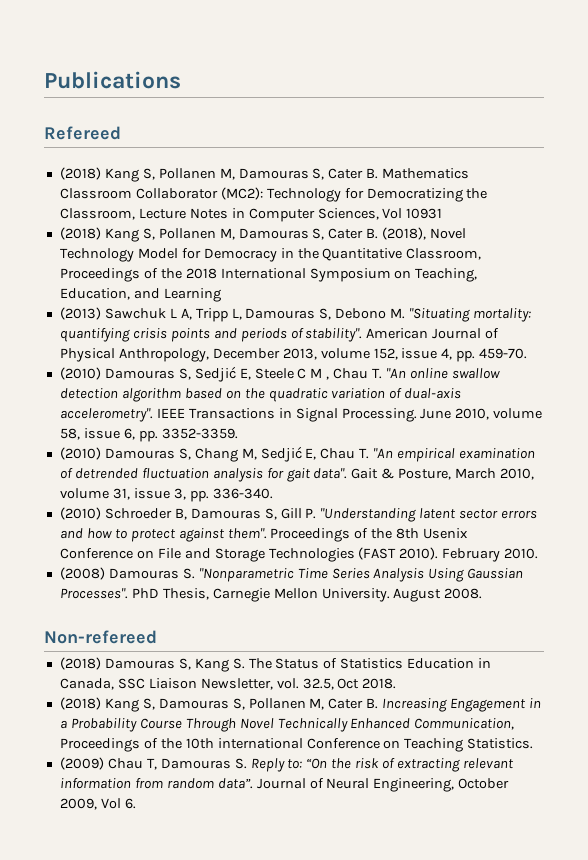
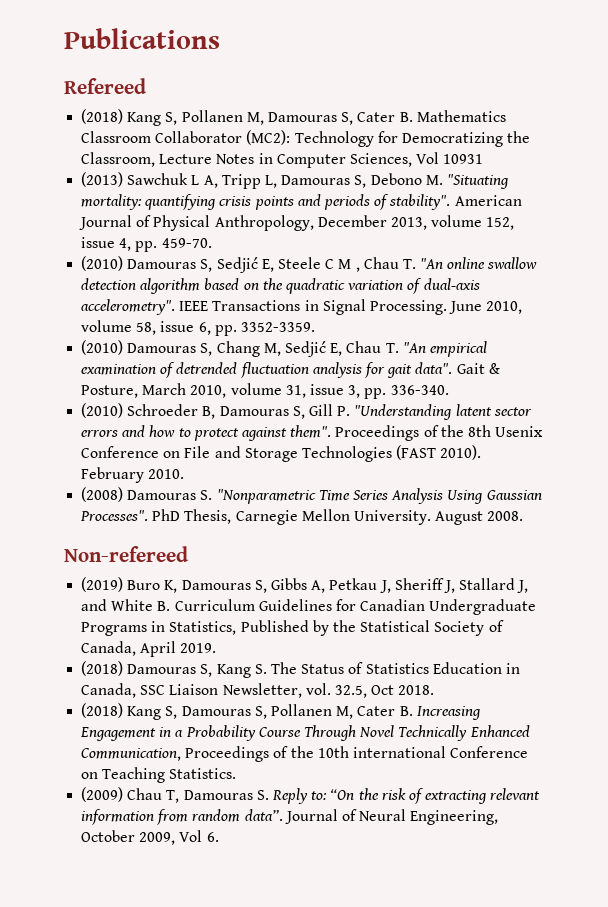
- (2018) Kang S, Pollanen M, Damouras S, Cater B. (2018), Novel Technology Model for Democracy in the Quantitative Classroom, Proceedings of the 2018 International Symposium on Teaching, Education, and Learning
+ (2019) Buro K, Damouras S, Gibbs A, Petkau J, Sheriff J, Stallard J, and White B. Curriculum Guidelines for Canadian Undergraduate Programs in Statistics, Published by the Statistical Society of Canada, April 2019.

